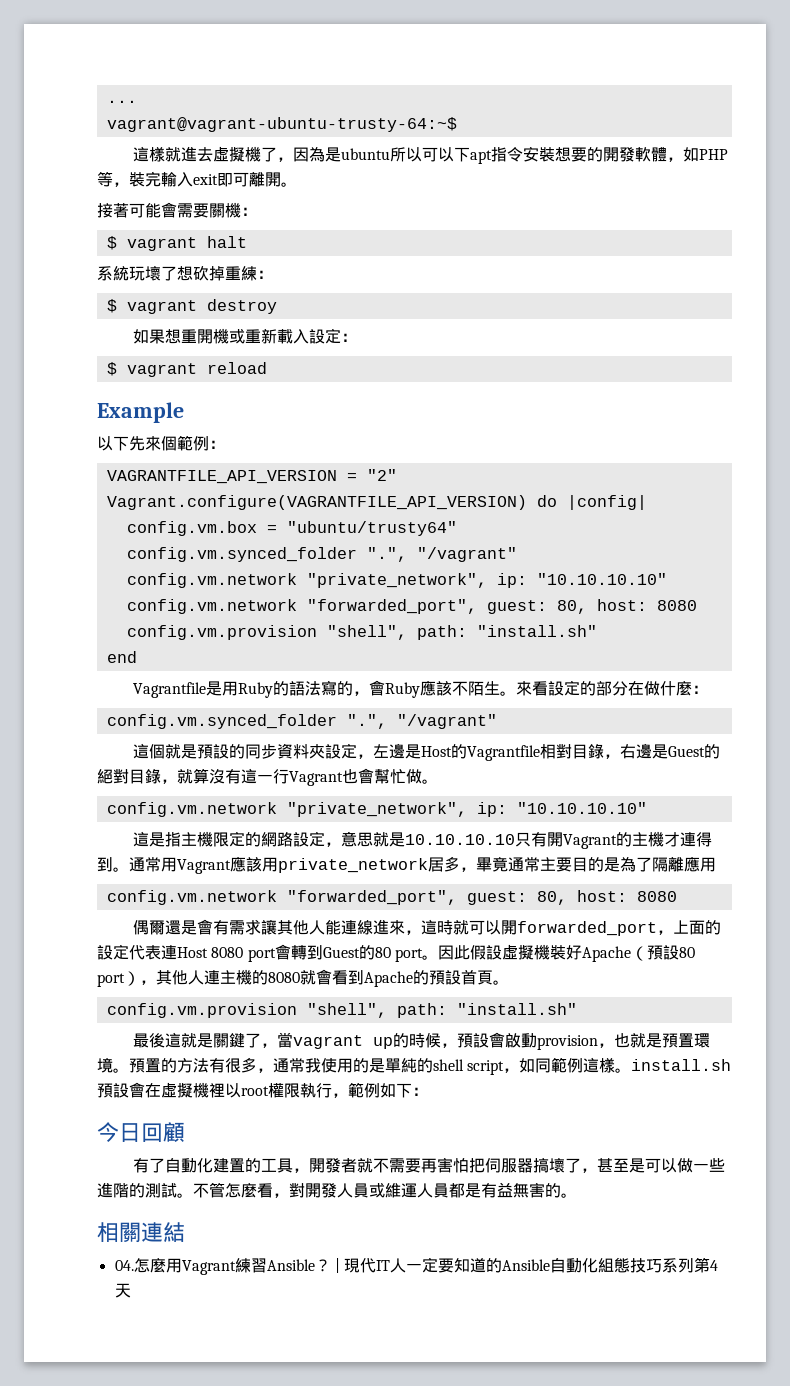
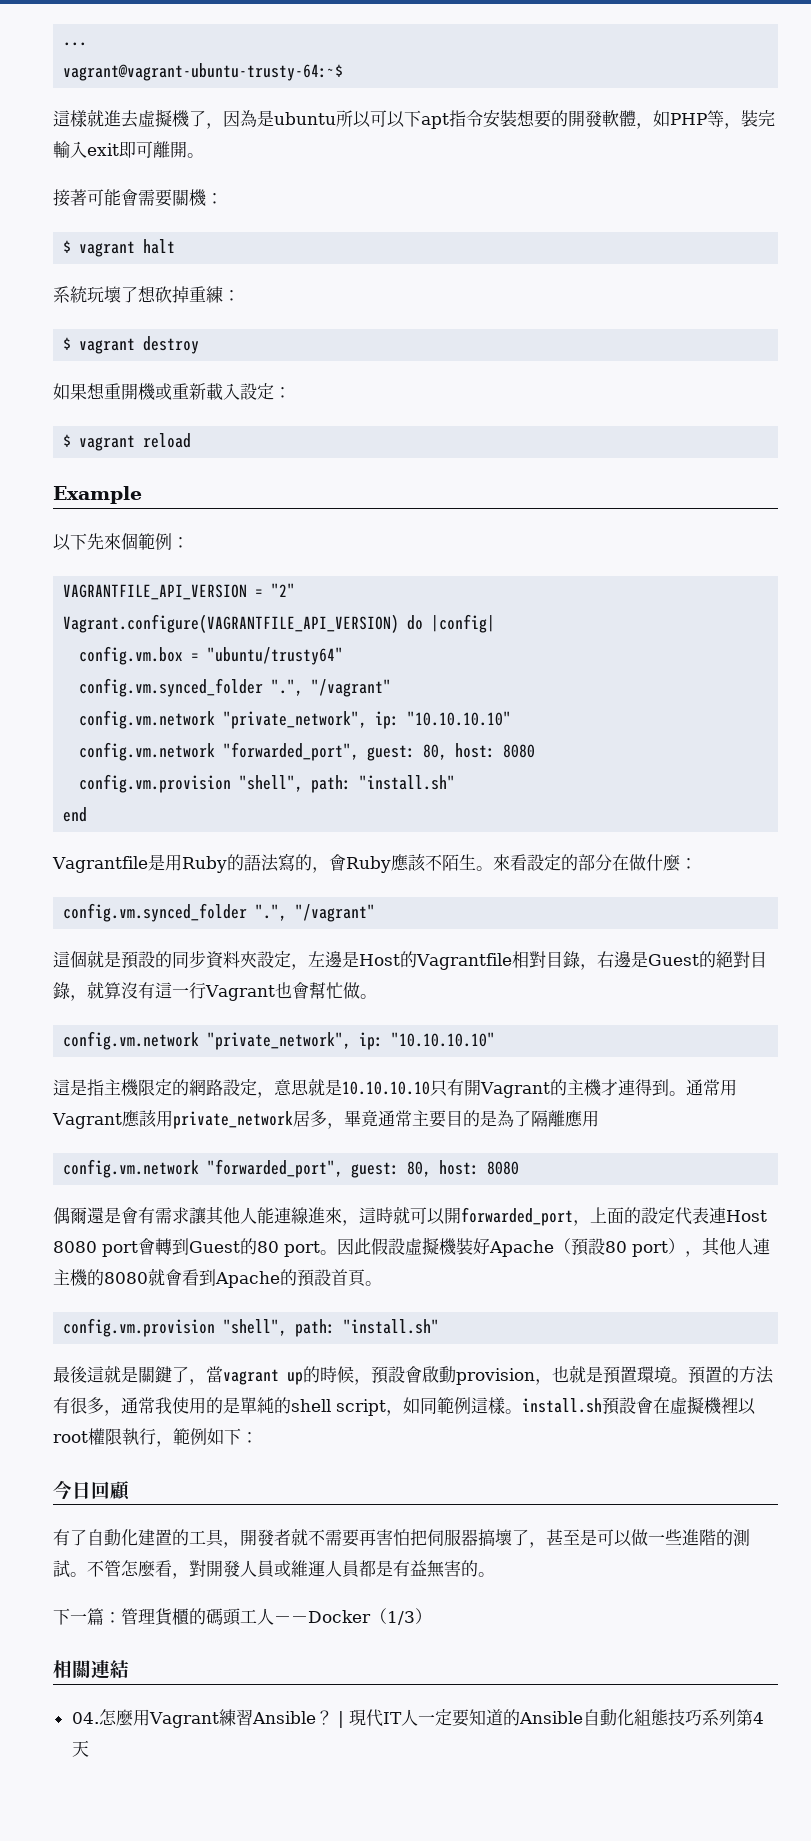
+ 下一篇：管理貨櫃的碼頭工人－－Docker（1/3）

